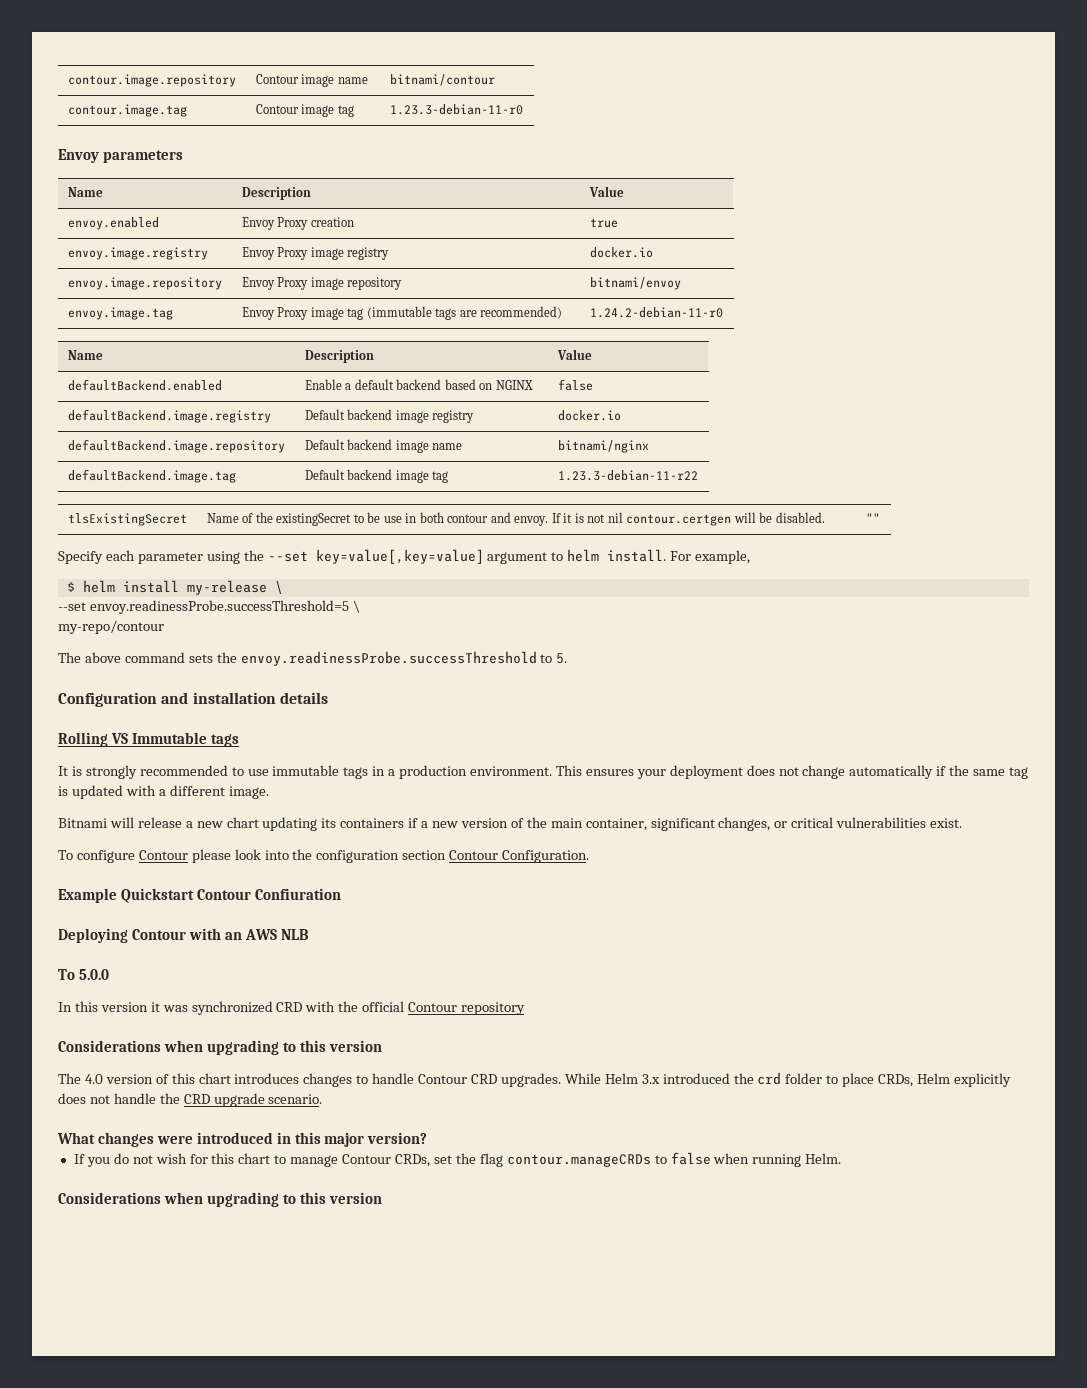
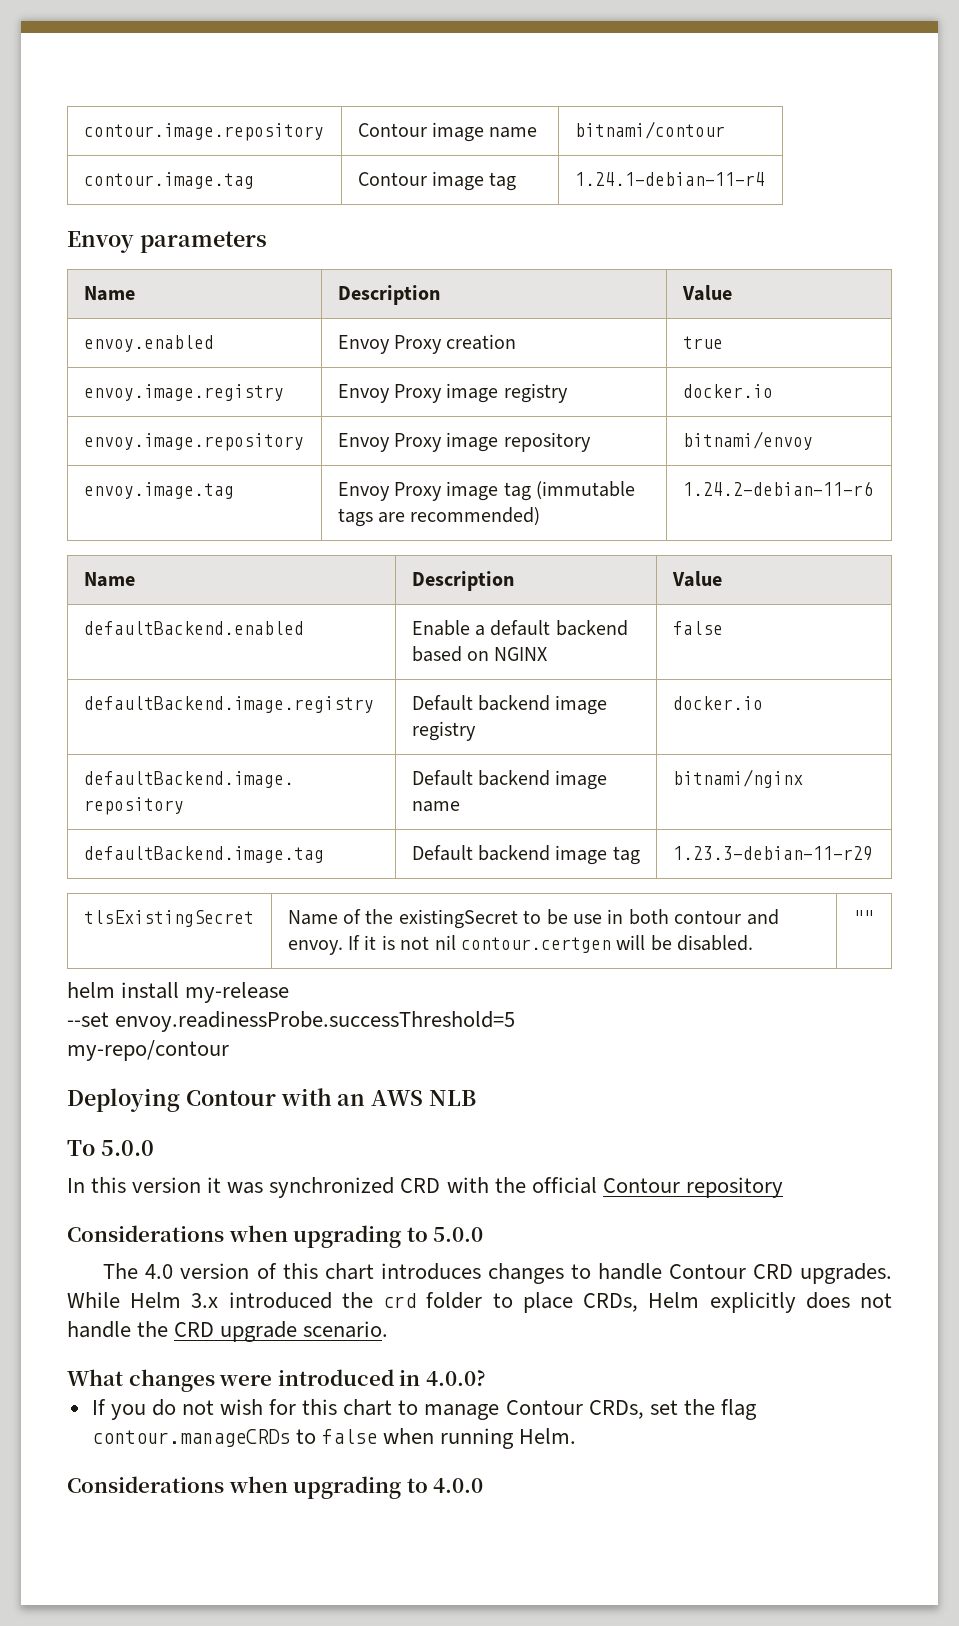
- contour.image.tag | Contour image tag | 1.23.3-debian-11-r0
+ contour.image.tag | Contour image tag | 1.24.1-debian-11-r4
- envoy.image.tag | Envoy Proxy image tag (immutable tags are recommended) | 1.24.2-debian-11-r0
+ envoy.image.tag | Envoy Proxy image tag (immutable tags are recommended) | 1.24.2-debian-11-r6
- defaultBackend.image.tag | Default backend image tag | 1.23.3-debian-11-r22
+ defaultBackend.image.tag | Default backend image tag | 1.23.3-debian-11-r29
- Specify each parameter using the --set key=value[,key=value] argument to helm install. For example,
- $ helm install my-release \
+ helm install my-release
- --set envoy.readinessProbe.successThreshold=5 \
+ --set envoy.readinessProbe.successThreshold=5
- The above command sets the envoy.readinessProbe.successThreshold to 5.
- Configuration and installation details
- Rolling VS Immutable tags
- It is strongly recommended to use immutable tags in a production environment. This ensures your deployment does not change automatically if the same tag is updated with a different image.
- Bitnami will release a new chart updating its containers if a new version of the main container, significant changes, or critical vulnerabilities exist.
- To configure Contour please look into the configuration section Contour Configuration.
- Example Quickstart Contour Confiuration
  In this version it was synchronized CRD with the official Contour repository
- Considerations when upgrading to this version
+ Considerations when upgrading to 5.0.0
- What changes were introduced in this major version?
+ What changes were introduced in 4.0.0?
  If you do not wish for this chart to manage Contour CRDs, set the flag contour.manageCRDs to false when running Helm.
- Considerations when upgrading to this version
+ Considerations when upgrading to 4.0.0

